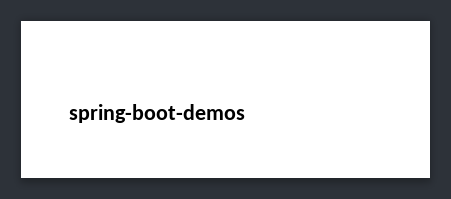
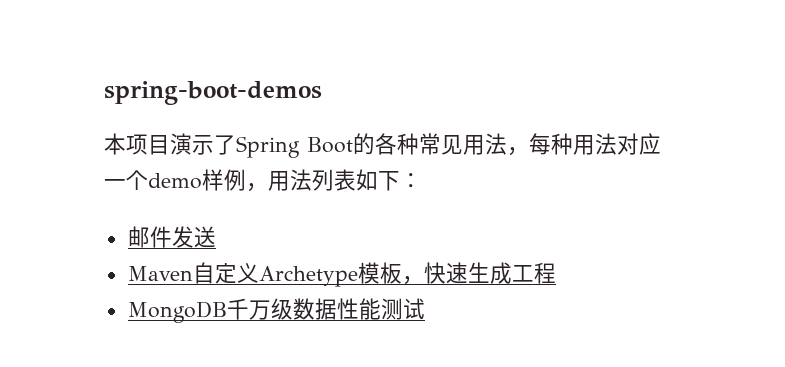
+ 本项目演示了Spring Boot的各种常见用法，每种用法对应一个demo样例，用法列表如下：
+ 邮件发送
+ Maven自定义Archetype模板，快速生成工程
+ MongoDB千万级数据性能测试

